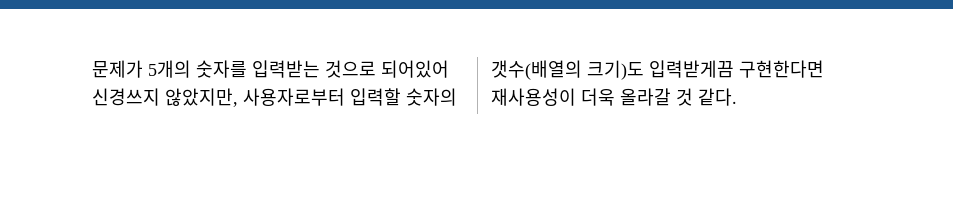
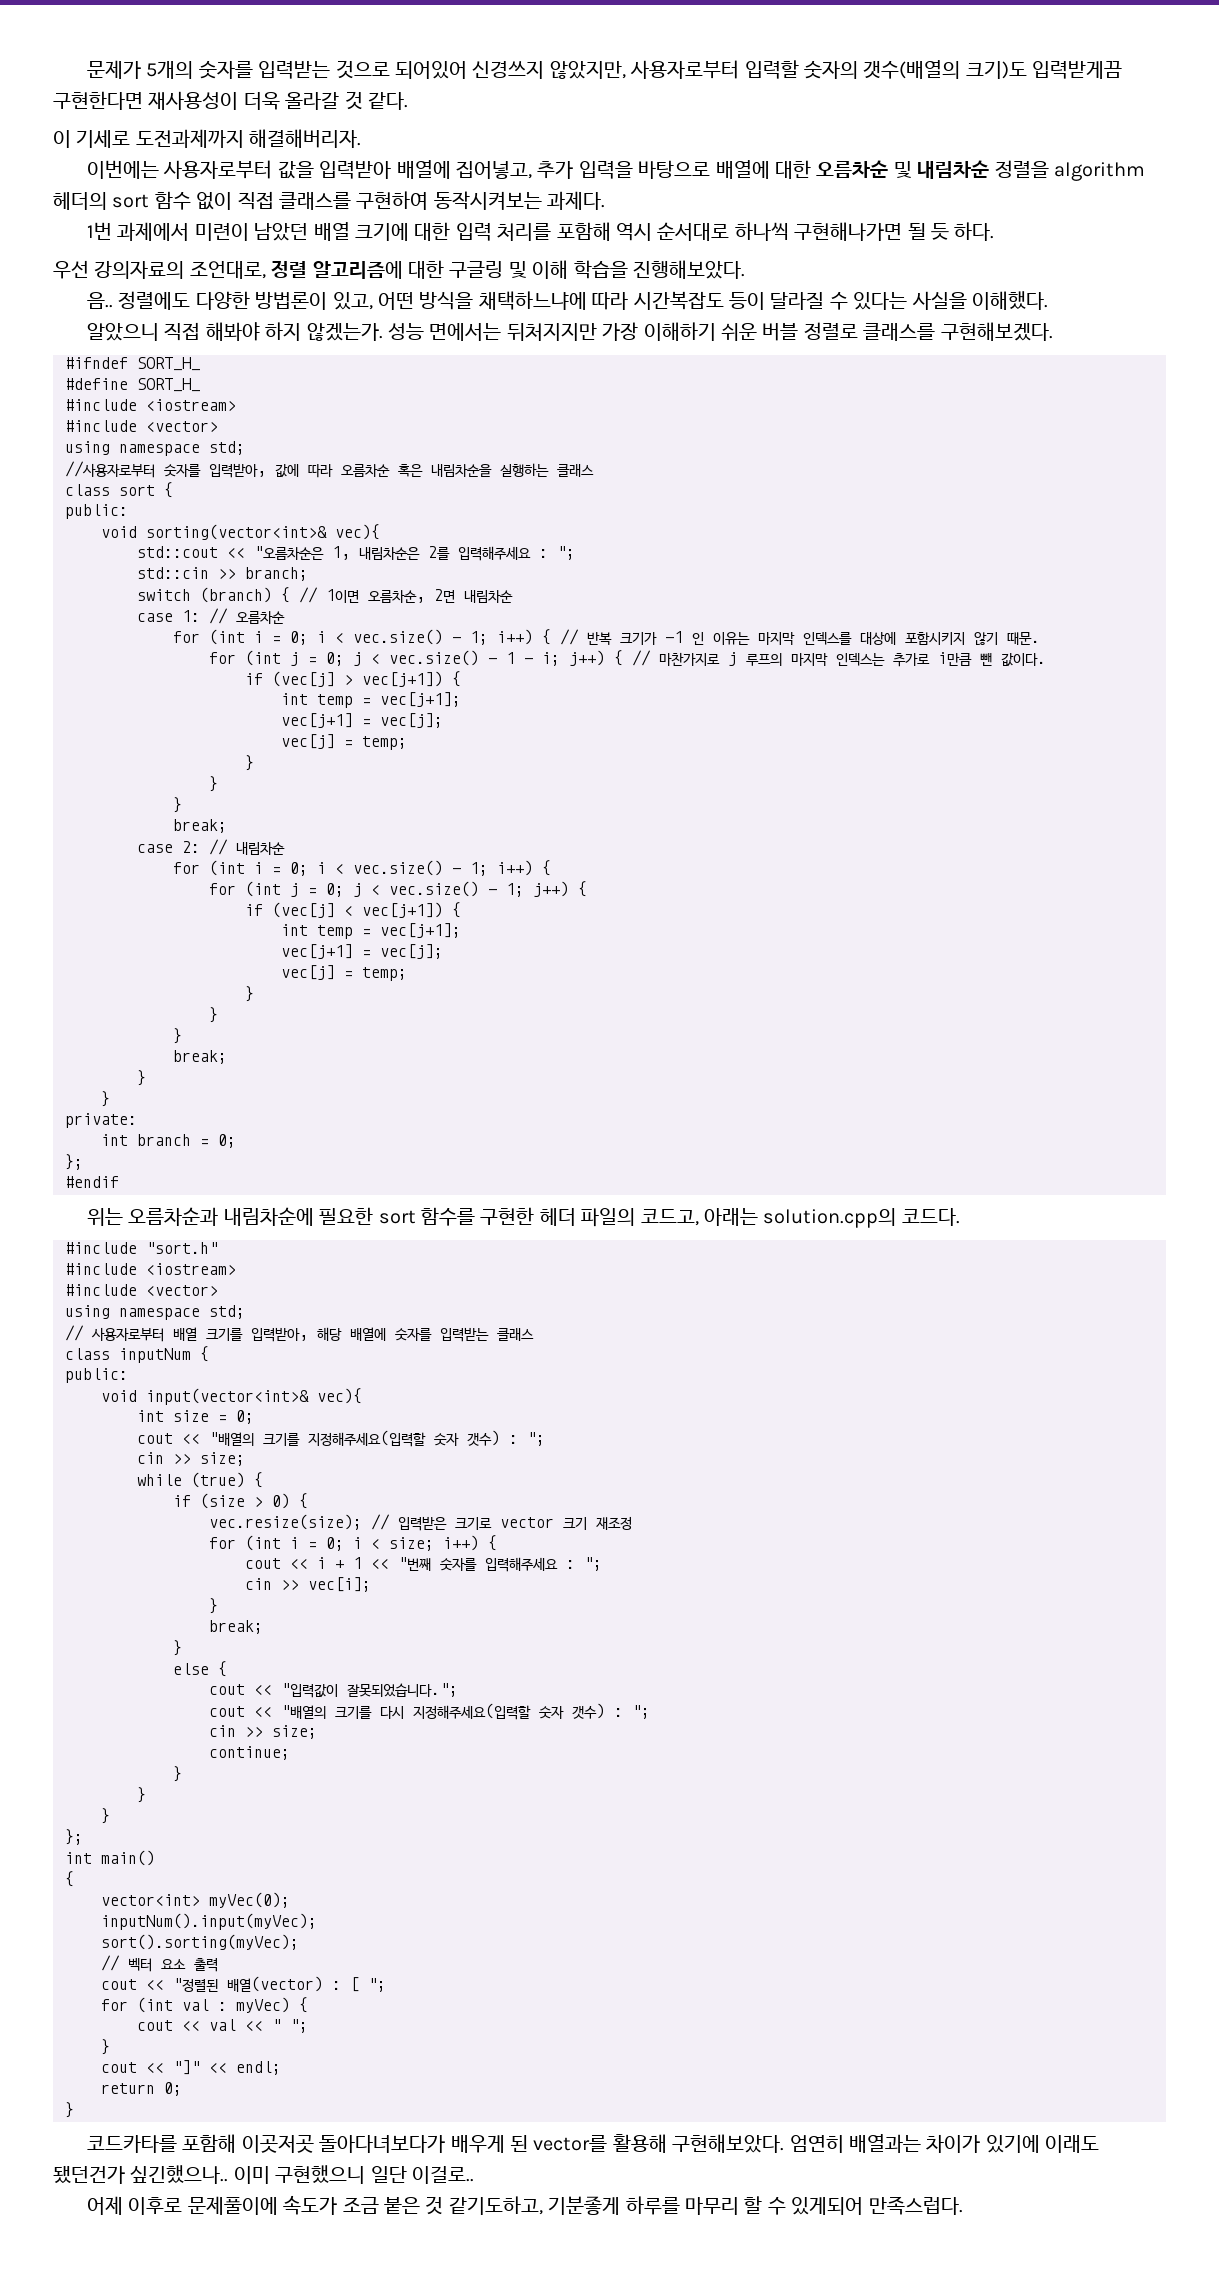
+ 이 기세로 도전과제까지 해결해버리자.
+ 이번에는 사용자로부터 값을 입력받아 배열에 집어넣고, 추가 입력을 바탕으로 배열에 대한 오름차순 및 내림차순 정렬을 algorithm 헤더의 sort 함수 없이 직접 클래스를 구현하여 동작시켜보는 과제다.
+ 1번 과제에서 미련이 남았던 배열 크기에 대한 입력 처리를 포함해 역시 순서대로 하나씩 구현해나가면 될 듯 하다.
+ 우선 강의자료의 조언대로, 정렬 알고리즘에 대한 구글링 및 이해 학습을 진행해보았다.
+ 음.. 정렬에도 다양한 방법론이 있고, 어떤 방식을 채택하느냐에 따라 시간복잡도 등이 달라질 수 있다는 사실을 이해했다.
+ 알았으니 직접 해봐야 하지 않겠는가. 성능 면에서는 뒤처지지만 가장 이해하기 쉬운 버블 정렬로 클래스를 구현해보겠다.
+ #ifndef SORT_H_
+ #define SORT_H_
+ #include <iostream>
+ #include <vector>
+ using namespace std;
+ //사용자로부터 숫자를 입력받아, 값에 따라 오름차순 혹은 내림차순을 실행하는 클래스
+ class sort {
+ public:
+ void sorting(vector<int>& vec){
+ std::cout << "오름차순은 1, 내림차순은 2를 입력해주세요 : ";
+ std::cin >> branch;
+ switch (branch) { // 1이면 오름차순, 2면 내림차순
+ case 1: // 오름차순
+ for (int i = 0; i < vec.size() - 1; i++) { // 반복 크기가 -1 인 이유는 마지막 인덱스를 대상에 포함시키지 않기 때문.
+ for (int j = 0; j < vec.size() - 1 - i; j++) { // 마찬가지로 j 루프의 마지막 인덱스는 추가로 i만큼 뺀 값이다.
+ if (vec[j] > vec[j+1]) {
+ int temp = vec[j+1];
+ vec[j+1] = vec[j];
+ vec[j] = temp;
+ }
+ }
+ }
+ break;
+ case 2: // 내림차순
+ for (int i = 0; i < vec.size() - 1; i++) {
+ for (int j = 0; j < vec.size() - 1; j++) {
+ if (vec[j] < vec[j+1]) {
+ int temp = vec[j+1];
+ vec[j+1] = vec[j];
+ vec[j] = temp;
+ }
+ }
+ }
+ break;
+ }
+ }
+ private:
+ int branch = 0;
+ };
+ #endif
+ 위는 오름차순과 내림차순에 필요한 sort 함수를 구현한 헤더 파일의 코드고, 아래는 solution.cpp의 코드다.
+ #include "sort.h"
+ #include <iostream>
+ #include <vector>
+ using namespace std;
+ // 사용자로부터 배열 크기를 입력받아, 해당 배열에 숫자를 입력받는 클래스
+ class inputNum {
+ public:
+ void input(vector<int>& vec){
+ int size = 0;
+ cout << "배열의 크기를 지정해주세요(입력할 숫자 갯수) : ";
+ cin >> size;
+ while (true) {
+ if (size > 0) {
+ vec.resize(size); // 입력받은 크기로 vector 크기 재조정
+ for (int i = 0; i < size; i++) {
+ cout << i + 1 << "번째 숫자를 입력해주세요 : ";
+ cin >> vec[i];
+ }
+ break;
+ }
+ else {
+ cout << "입력값이 잘못되었습니다.";
+ cout << "배열의 크기를 다시 지정해주세요(입력할 숫자 갯수) : ";
+ cin >> size;
+ continue;
+ }
+ }
+ }
+ };
+ int main()
+ {
+ vector<int> myVec(0);
+ inputNum().input(myVec);
+ sort().sorting(myVec);
+ // 벡터 요소 출력
+ cout << "정렬된 배열(vector) : [ ";
+ for (int val : myVec) {
+ cout << val << " ";
+ }
+ cout << "]" << endl;
+ return 0;
+ }
+ 코드카타를 포함해 이곳저곳 돌아다녀보다가 배우게 된 vector를 활용해 구현해보았다. 엄연히 배열과는 차이가 있기에 이래도 됐던건가 싶긴했으나.. 이미 구현했으니 일단 이걸로..
+ 어제 이후로 문제풀이에 속도가 조금 붙은 것 같기도하고, 기분좋게 하루를 마무리 할 수 있게되어 만족스럽다.

